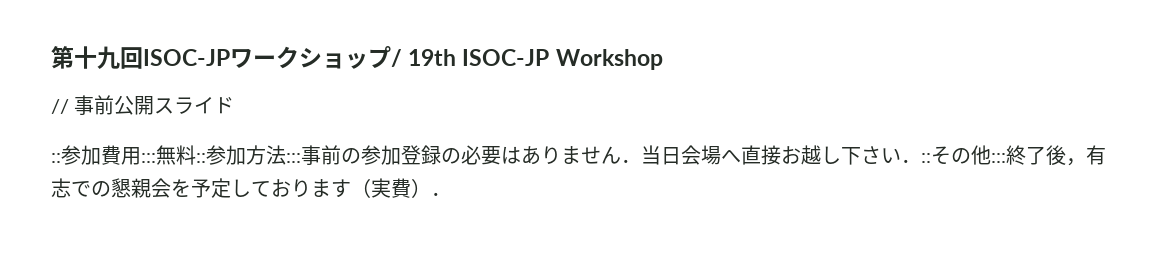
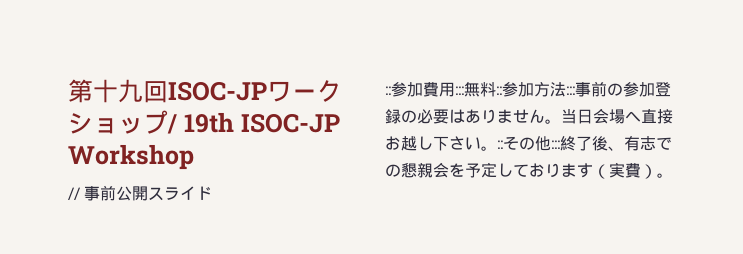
- ::参加費用:::無料::参加方法:::事前の参加登録の必要はありません．当日会場へ直接お越し下さい．::その他:::終了後，有志での懇親会を予定しております（実費）．
+ ::参加費用:::無料::参加方法:::事前の参加登録の必要はありません。当日会場へ直接お越し下さい。::その他:::終了後、有志での懇親会を予定しております（実費）。

